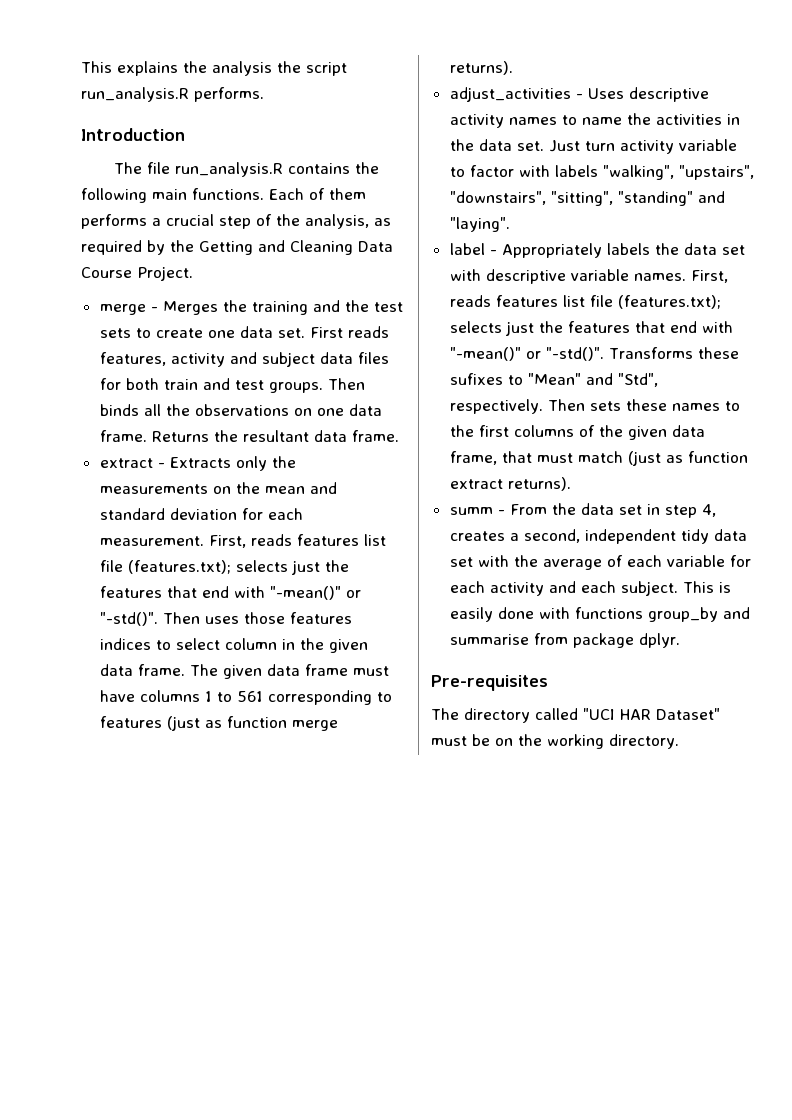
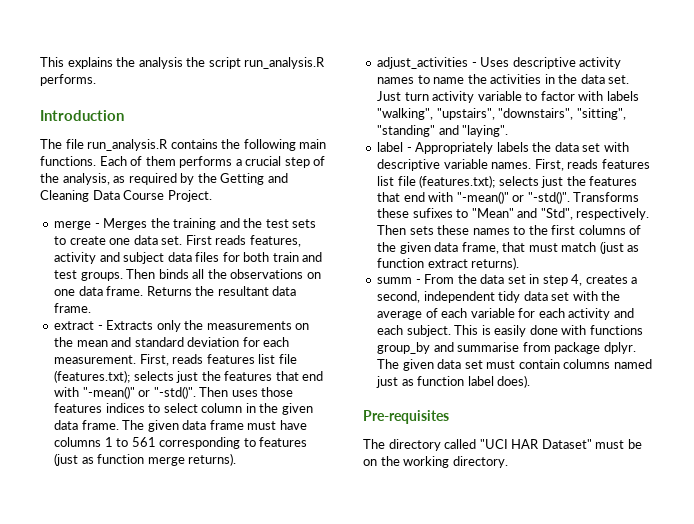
+ The given data set must contain columns named just as function label does).

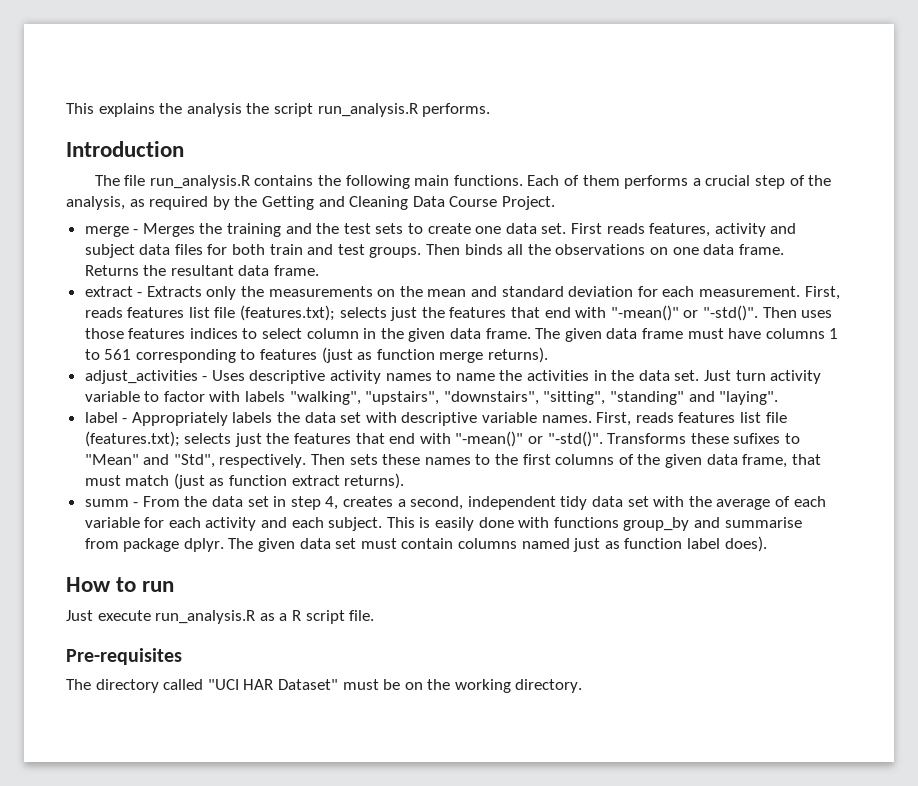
+ How to run
+ Just execute run_analysis.R as a R script file.

